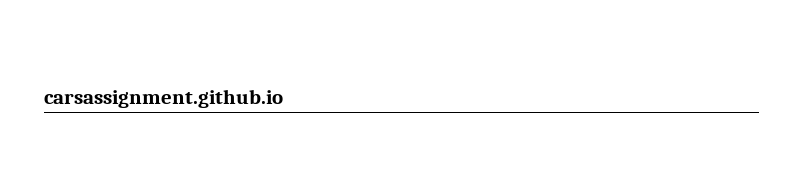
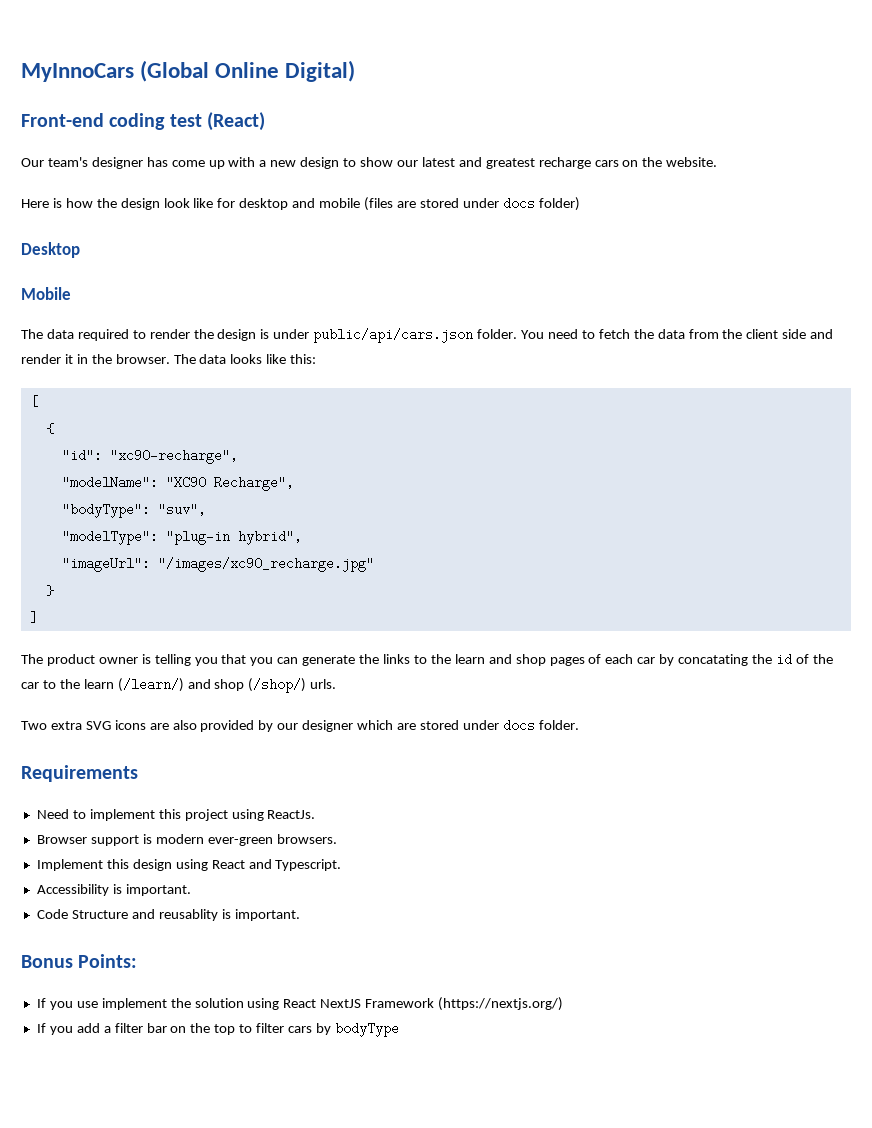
- carsassignment.github.io
+ MyInnoCars (Global Online Digital)
+ Front-end coding test (React)
+ Our team's designer has come up with a new design to show our latest and greatest recharge cars on the website.
+ Here is how the design look like for desktop and mobile (files are stored under docs folder)
+ Desktop
+ Mobile
+ The data required to render the design is under public/api/cars.json folder. You need to fetch the data from the client side and render it in the browser. The data looks like this:
+ [
+ {
+ "id": "xc90-recharge",
+ "modelName": "XC90 Recharge",
+ "bodyType": "suv",
+ "modelType": "plug-in hybrid",
+ "imageUrl": "/images/xc90_recharge.jpg"
+ }
+ ]
+ The product owner is telling you that you can generate the links to the learn and shop pages of each car by concatating the id of the car to the learn (/learn/) and shop (/shop/) urls.
+ Two extra SVG icons are also provided by our designer which are stored under docs folder.
+ Requirements
+ Need to implement this project using ReactJs.
+ Browser support is modern ever-green browsers.
+ Implement this design using React and Typescript.
+ Accessibility is important.
+ Code Structure and reusablity is important.
+ Bonus Points:
+ If you use implement the solution using React NextJS Framework (https://nextjs.org/)
+ If you add a filter bar on the top to filter cars by bodyType

